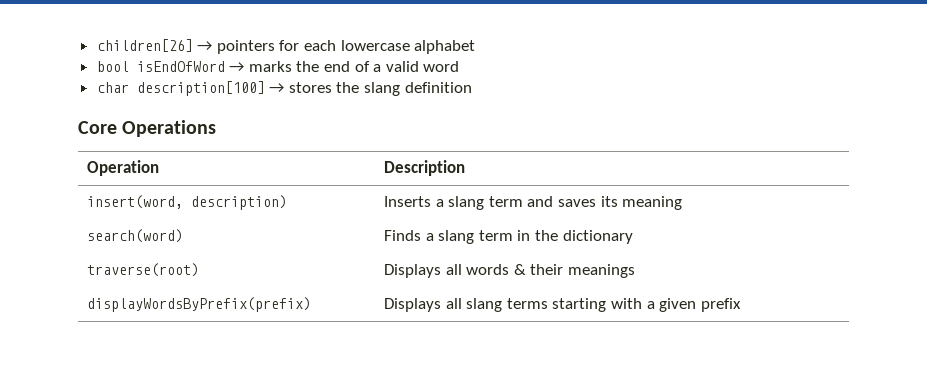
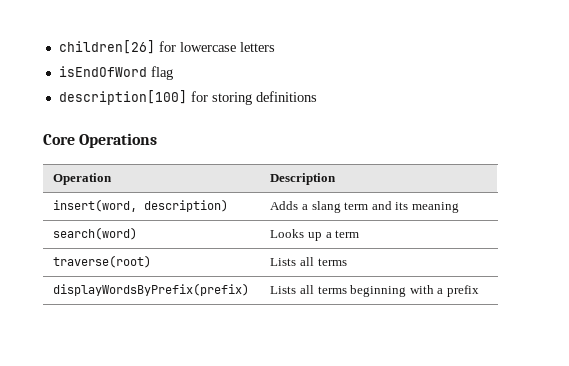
- children[26] → pointers for each lowercase alphabet
- bool isEndOfWord → marks the end of a valid word
- char description[100] → stores the slang definition
+ children[26] for lowercase letters
+ isEndOfWord flag
+ description[100] for storing definitions
- insert(word, description) | Inserts a slang term and saves its meaning
+ insert(word, description) | Adds a slang term and its meaning
- search(word) | Finds a slang term in the dictionary
- traverse(root) | Displays all words & their meanings
- displayWordsByPrefix(prefix) | Displays all slang terms starting with a given prefix
+ search(word) | Looks up a term
+ traverse(root) | Lists all terms
+ displayWordsByPrefix(prefix) | Lists all terms beginning with a prefix

